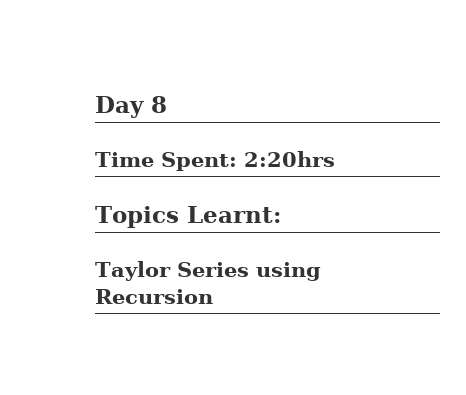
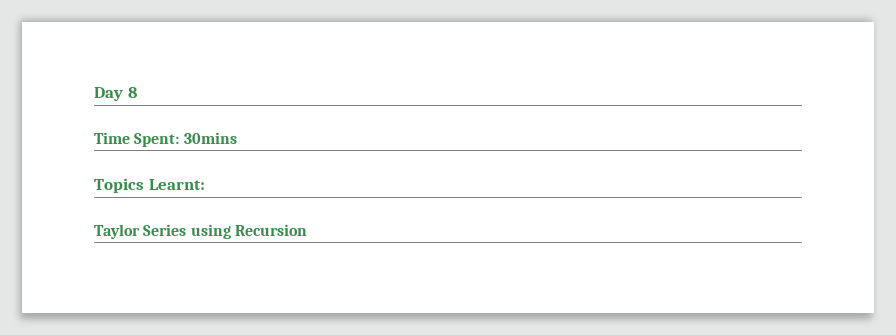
- Time Spent: 2:20hrs
+ Time Spent: 30mins

